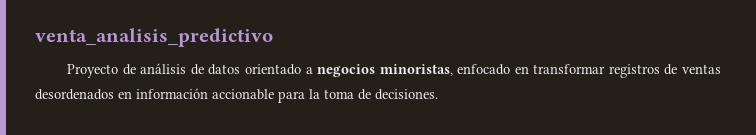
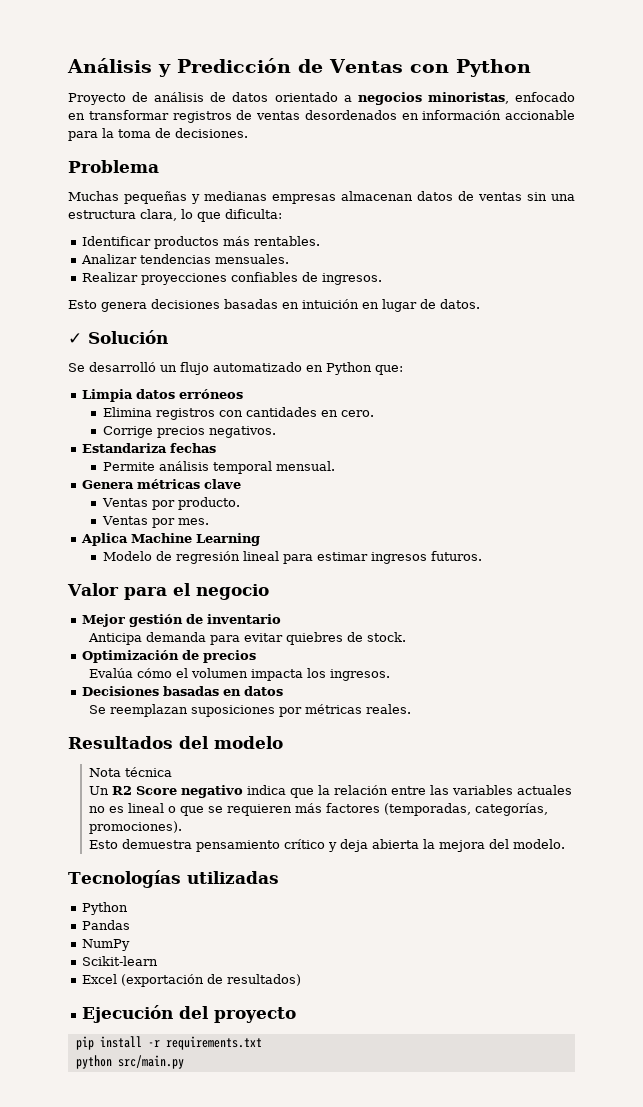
- venta_analisis_predictivo
+ Análisis y Predicción de Ventas con Python
+ Problema
+ Muchas pequeñas y medianas empresas almacenan datos de ventas sin una estructura clara, lo que dificulta:
+ Identificar productos más rentables.
+ Analizar tendencias mensuales.
+ Realizar proyecciones confiables de ingresos.
+ Esto genera decisiones basadas en intuición en lugar de datos.
+ ✓ Solución
+ Se desarrolló un flujo automatizado en Python que:
+ Limpia datos erróneos
+ Elimina registros con cantidades en cero.
+ Corrige precios negativos.
+ Estandariza fechas
+ Permite análisis temporal mensual.
+ Genera métricas clave
+ Ventas por producto.
+ Ventas por mes.
+ Aplica Machine Learning
+ Modelo de regresión lineal para estimar ingresos futuros.
+ Valor para el negocio
+ Mejor gestión de inventario
+ Anticipa demanda para evitar quiebres de stock.
+ Optimización de precios
+ Evalúa cómo el volumen impacta los ingresos.
+ Decisiones basadas en datos
+ Se reemplazan suposiciones por métricas reales.
+ Resultados del modelo
+ Nota técnica
+ Un R2 Score negativo indica que la relación entre las variables actuales no es lineal o que se requieren más factores (temporadas, categorías, promociones).
+ Esto demuestra pensamiento crítico y deja abierta la mejora del modelo.
+ Tecnologías utilizadas
+ Python
+ Pandas
+ NumPy
+ Scikit-learn
+ Excel (exportación de resultados)
+ Ejecución del proyecto
+ pip install -r requirements.txt
+ python src/main.py

